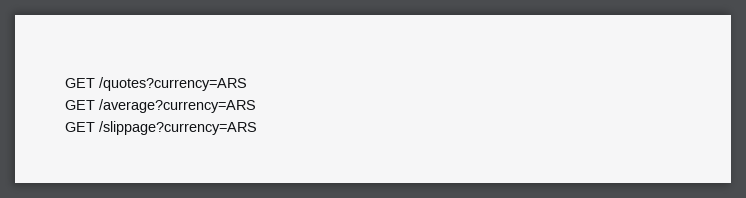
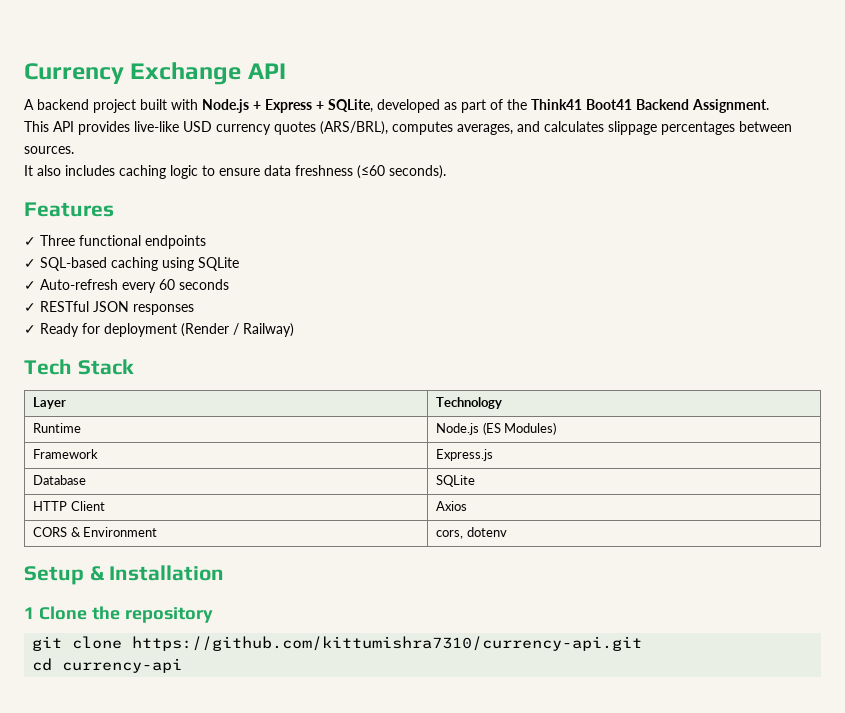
- GET /quotes?currency=ARS
- GET /average?currency=ARS
- GET /slippage?currency=ARS
+ Currency Exchange API
+ A backend project built with Node.js + Express + SQLite, developed as part of the Think41 Boot41 Backend Assignment.
+ This API provides live-like USD currency quotes (ARS/BRL), computes averages, and calculates slippage percentages between sources.
+ It also includes caching logic to ensure data freshness (≤60 seconds).
+ Features
+ ✓ Three functional endpoints
+ ✓ SQL-based caching using SQLite
+ ✓ Auto-refresh every 60 seconds
+ ✓ RESTful JSON responses
+ ✓ Ready for deployment (Render / Railway)
+ Tech Stack
+ Layer | Technology
+ Runtime | Node.js (ES Modules)
+ Framework | Express.js
+ Database | SQLite
+ HTTP Client | Axios
+ CORS & Environment | cors, dotenv
+ Setup & Installation
+ 1 Clone the repository
+ git clone https://github.com/kittumishra7310/currency-api.git
+ cd currency-api

